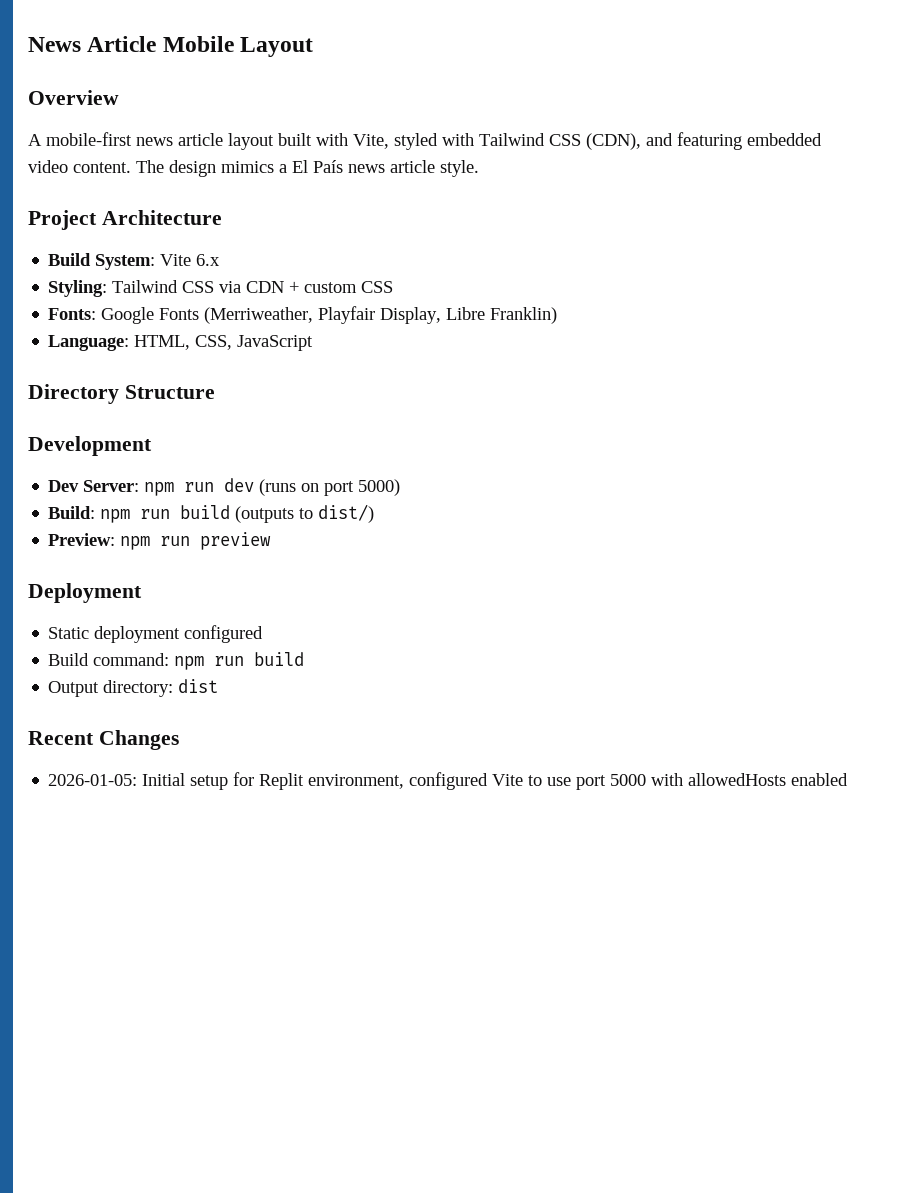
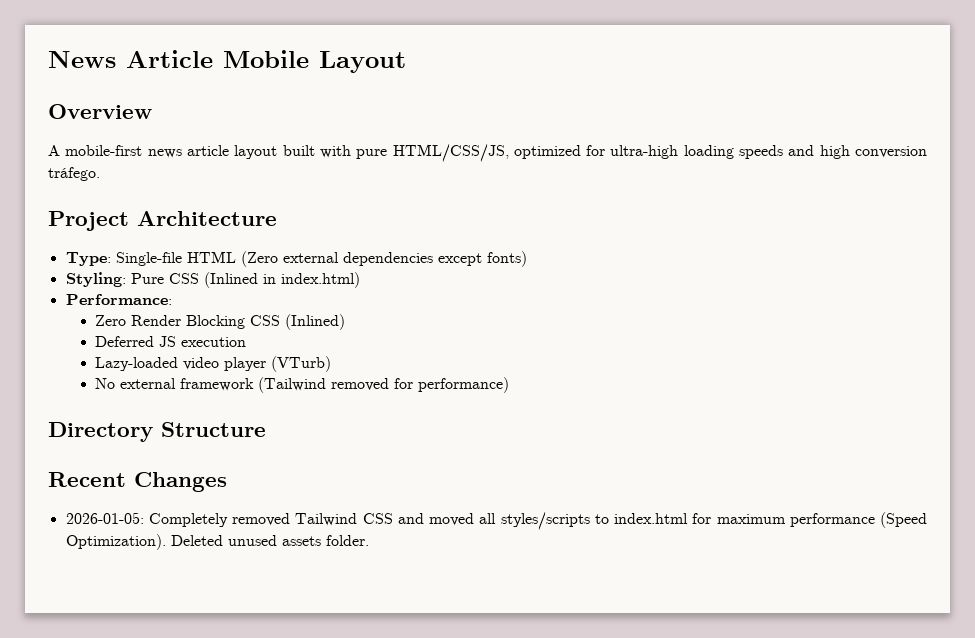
- A mobile-first news article layout built with Vite, styled with Tailwind CSS (CDN), and featuring embedded video content. The design mimics a El País news article style.
+ A mobile-first news article layout built with pure HTML/CSS/JS, optimized for ultra-high loading speeds and high conversion tráfego.
  Project Architecture
- Build System: Vite 6.x
- Styling: Tailwind CSS via CDN + custom CSS
- Fonts: Google Fonts (Merriweather, Playfair Display, Libre Franklin)
- Language: HTML, CSS, JavaScript
+ Type: Single-file HTML (Zero external dependencies except fonts)
+ Styling: Pure CSS (Inlined in index.html)
+ Performance:
+ Zero Render Blocking CSS (Inlined)
+ Deferred JS execution
+ Lazy-loaded video player (VTurb)
+ No external framework (Tailwind removed for performance)
  Directory Structure
- Development
- Dev Server: npm run dev (runs on port 5000)
- Build: npm run build (outputs to dist/)
- Preview: npm run preview
- Deployment
- Static deployment configured
- Build command: npm run build
- Output directory: dist
  Recent Changes
- 2026-01-05: Initial setup for Replit environment, configured Vite to use port 5000 with allowedHosts enabled
+ 2026-01-05: Completely removed Tailwind CSS and moved all styles/scripts to index.html for maximum performance (Speed Optimization). Deleted unused assets folder.

